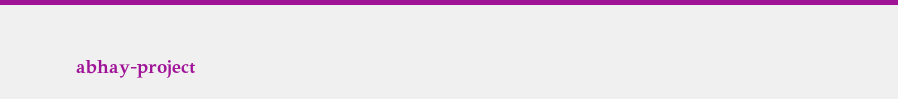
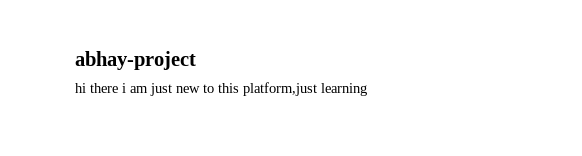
+ hi there i am just new to this platform,just learning

